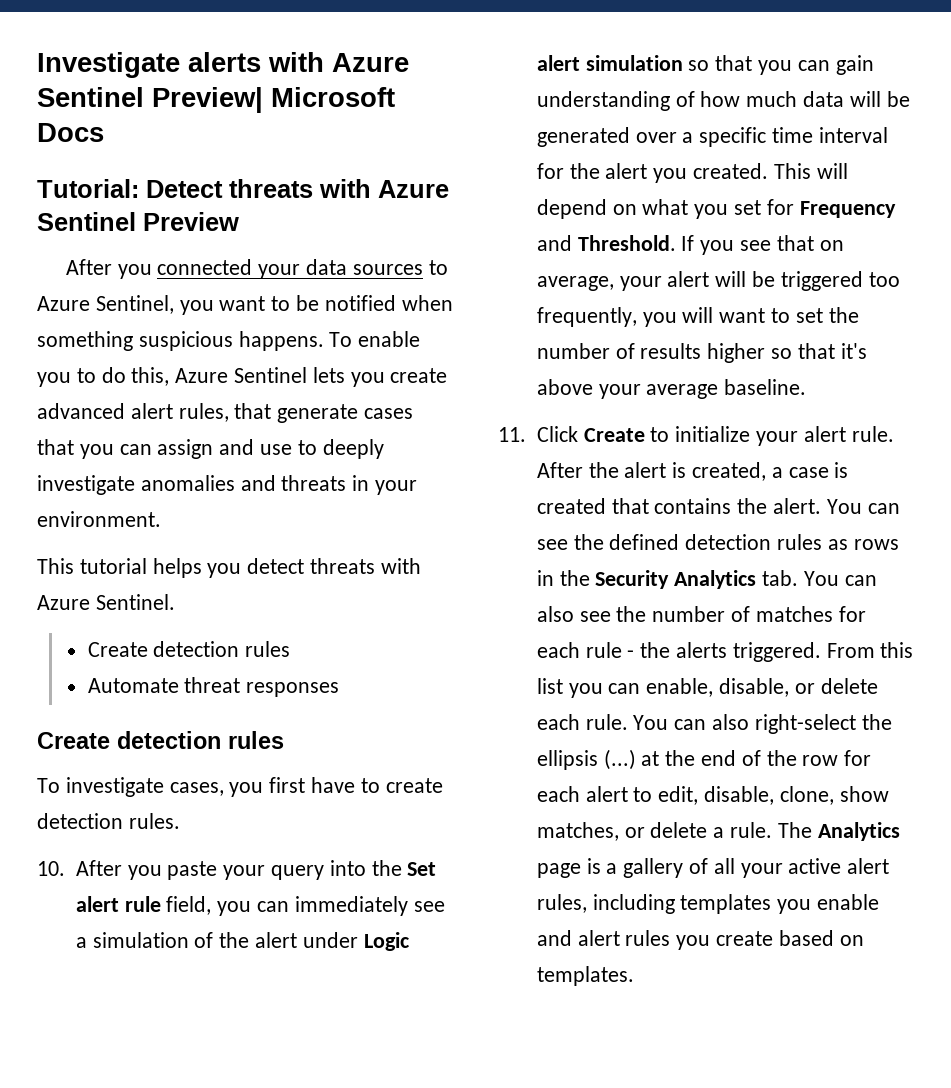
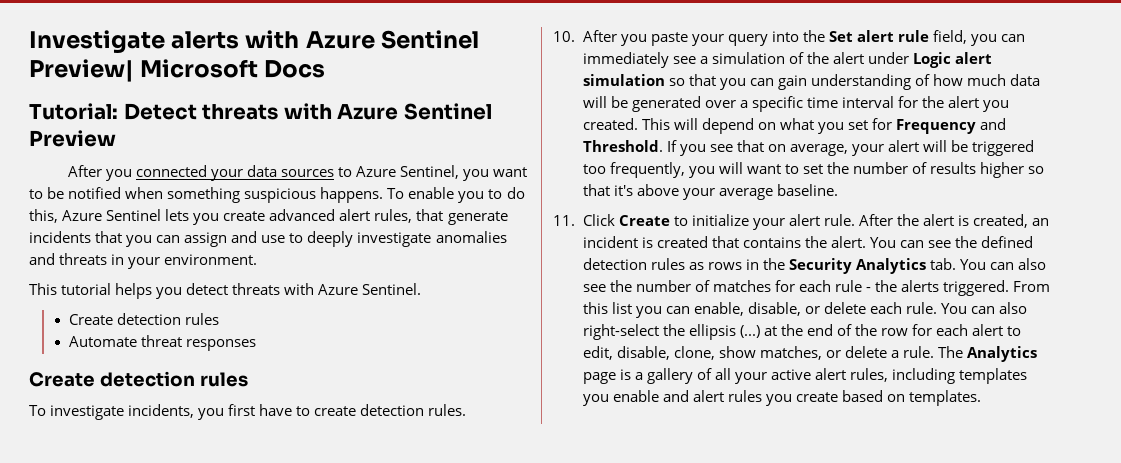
- To enable you to do this, Azure Sentinel lets you create advanced alert rules, that generate cases that you can assign and use to deeply investigate anomalies and threats in your environment.
+ To enable you to do this, Azure Sentinel lets you create advanced alert rules, that generate incidents that you can assign and use to deeply investigate anomalies and threats in your environment.
- To investigate cases, you first have to create detection rules.
+ To investigate incidents, you first have to create detection rules.
- After the alert is created, a case is created that contains the alert.
+ After the alert is created, an incident is created that contains the alert.

